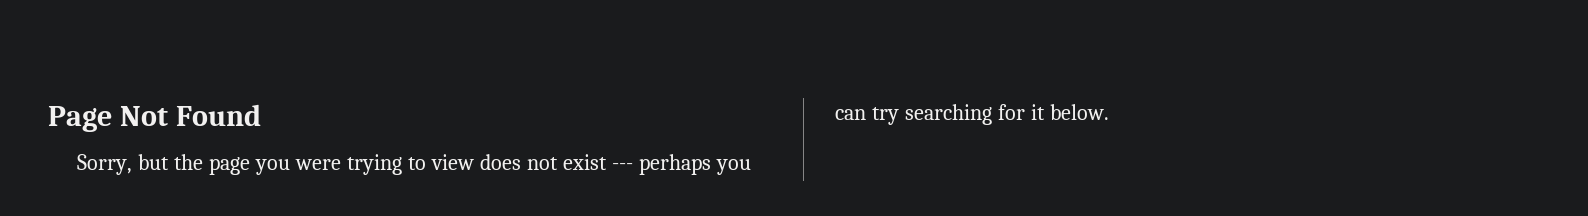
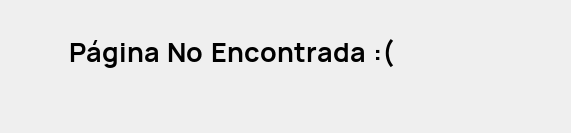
- Page Not Found
- Sorry, but the page you were trying to view does not exist --- perhaps you can try searching for it below.
+ Página No Encontrada :(

